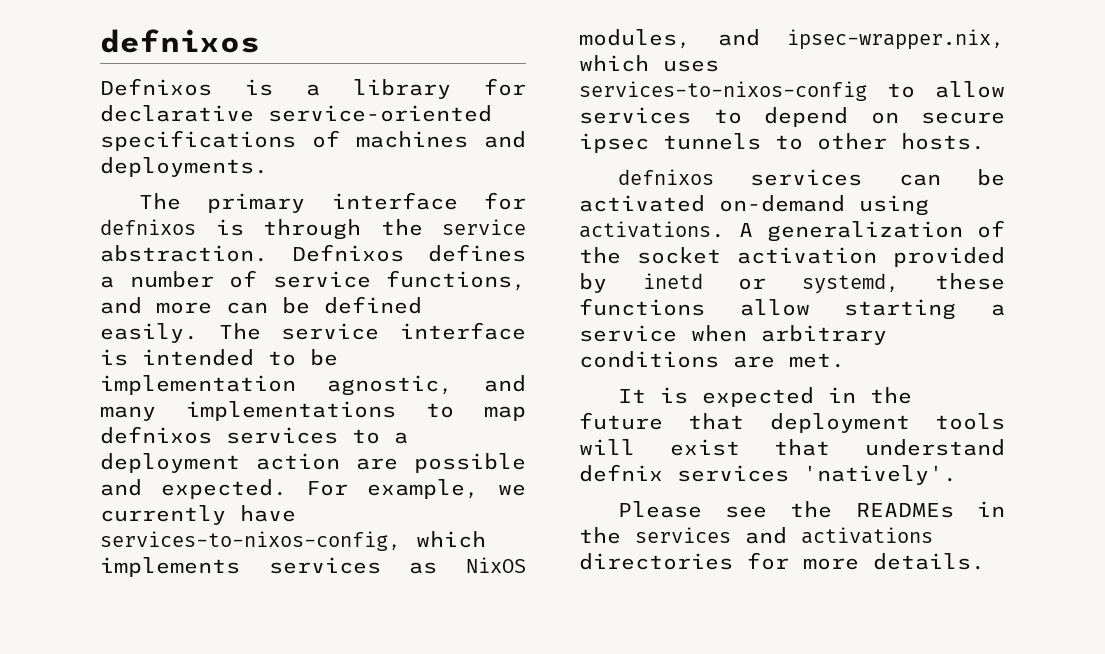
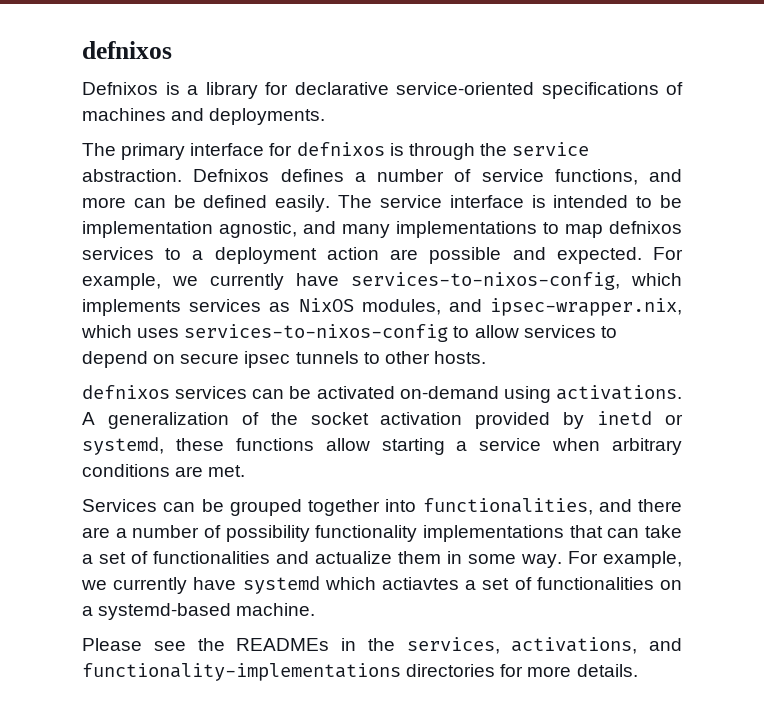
- It is expected in the future that deployment tools will exist that understand defnix services 'natively'.
+ Services can be grouped together into functionalities, and there are a number of possibility functionality implementations that can take a set of functionalities and actualize them in some way. For example, we currently have systemd which actiavtes a set of functionalities on a systemd-based machine.
- Please see the READMEs in the services and activations directories for more details.
+ Please see the READMEs in the services, activations, and functionality-implementations directories for more details.

